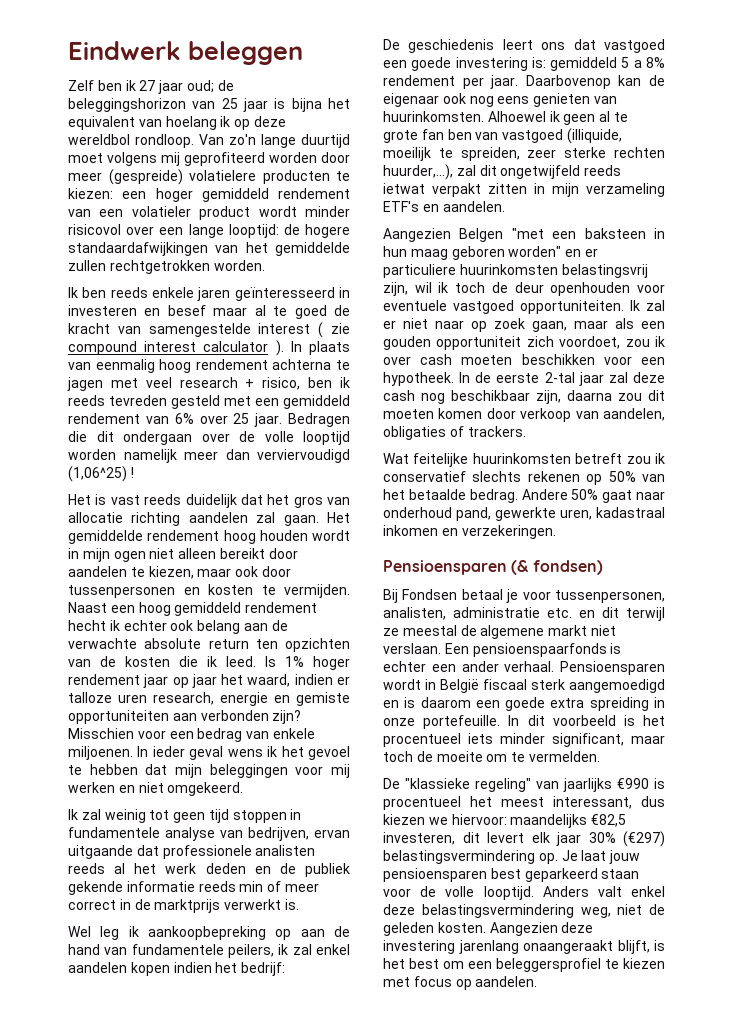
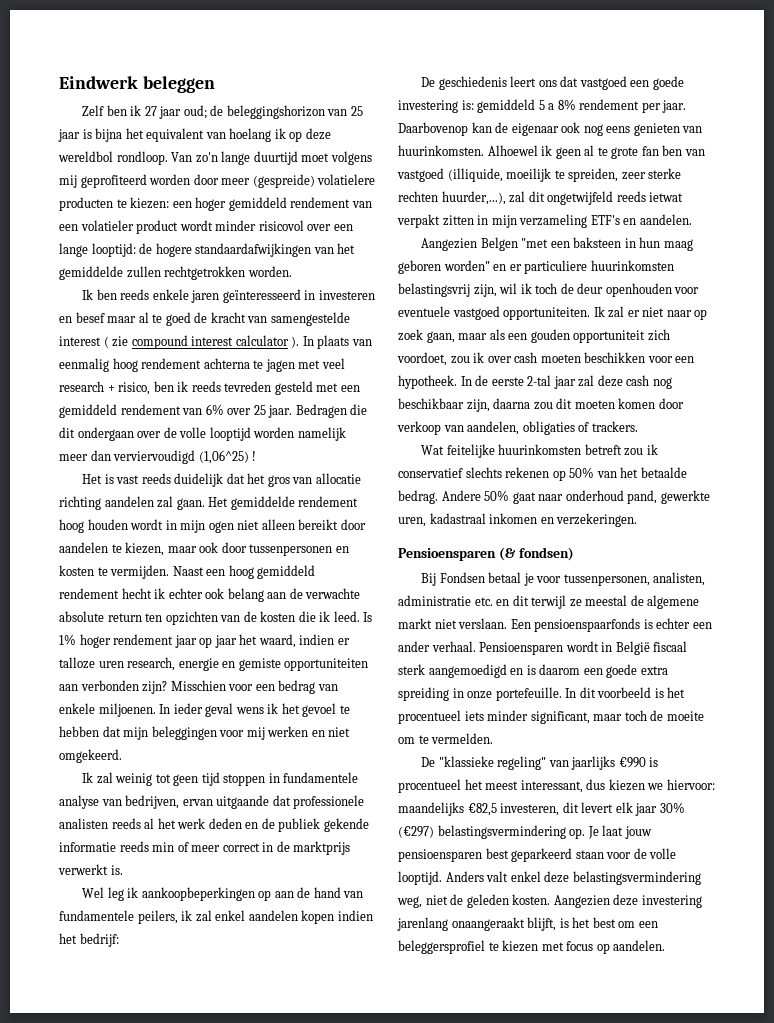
- Wel leg ik aankoopbepreking op aan de hand van fundamentele peilers, ik zal enkel aandelen kopen indien het bedrijf:
+ Wel leg ik aankoopbeperkingen op aan de hand van fundamentele peilers, ik zal enkel aandelen kopen indien het bedrijf:

